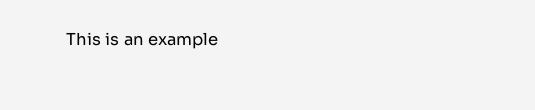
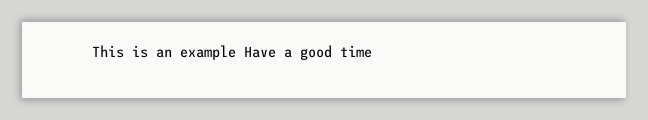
- This is an example
+ This is an example Have a good time

